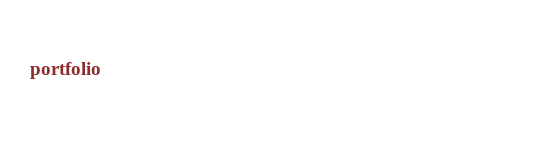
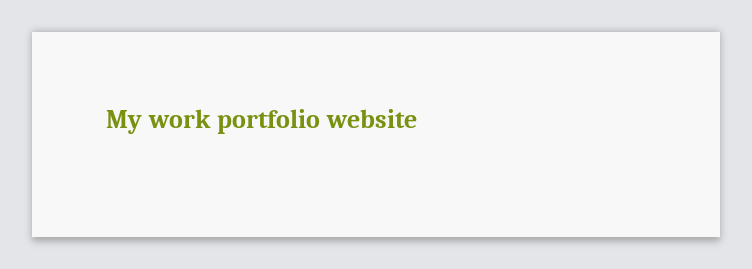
- portfolio
+ My work portfolio website

